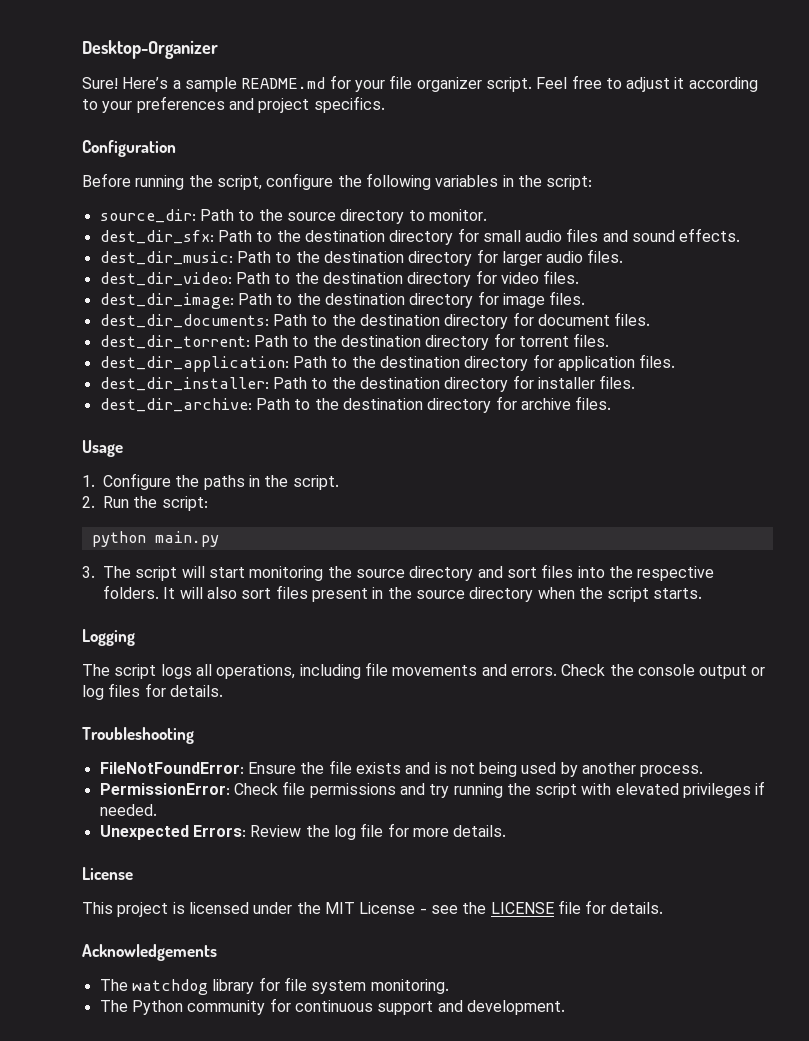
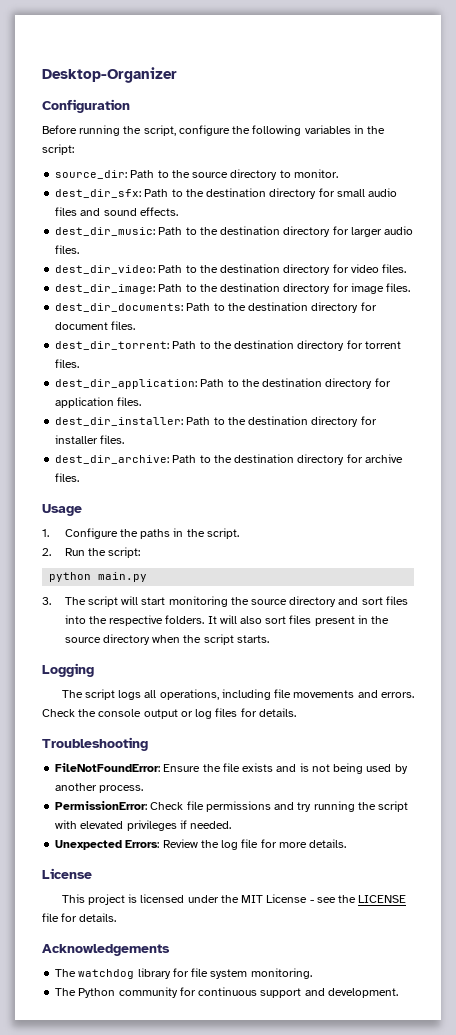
- Sure! Here’s a sample README.md for your file organizer script. Feel free to adjust it according to your preferences and project specifics.

